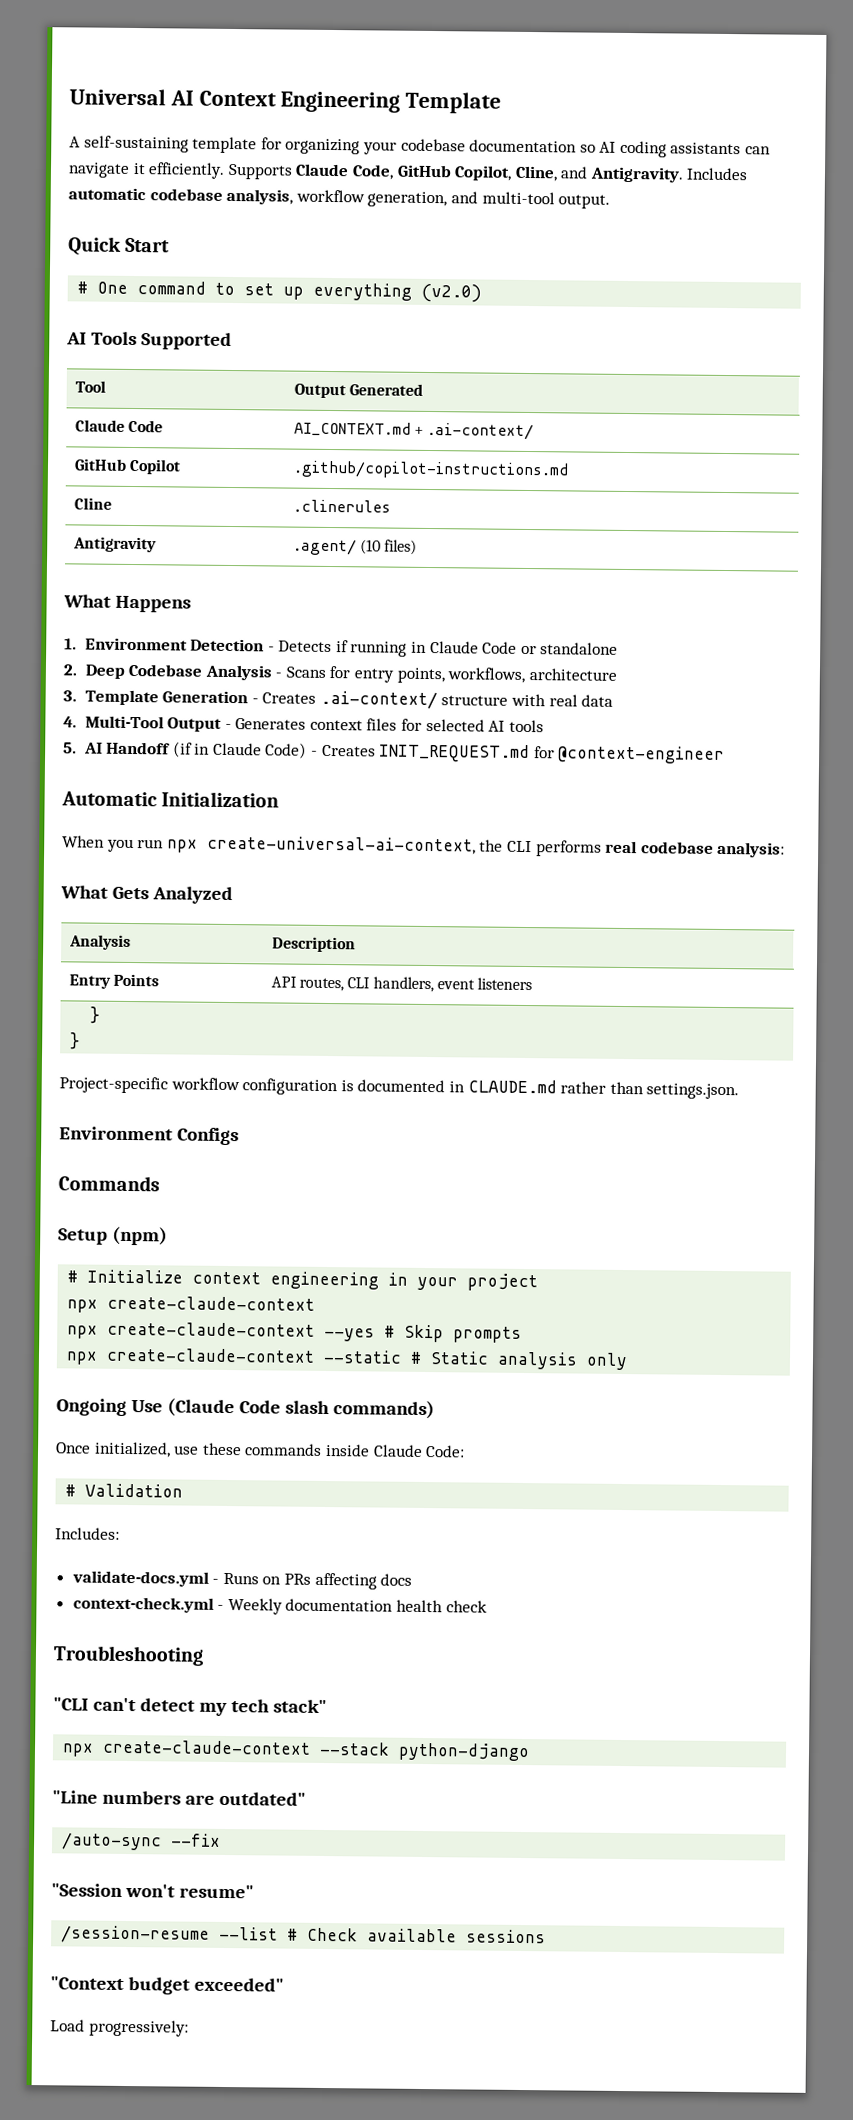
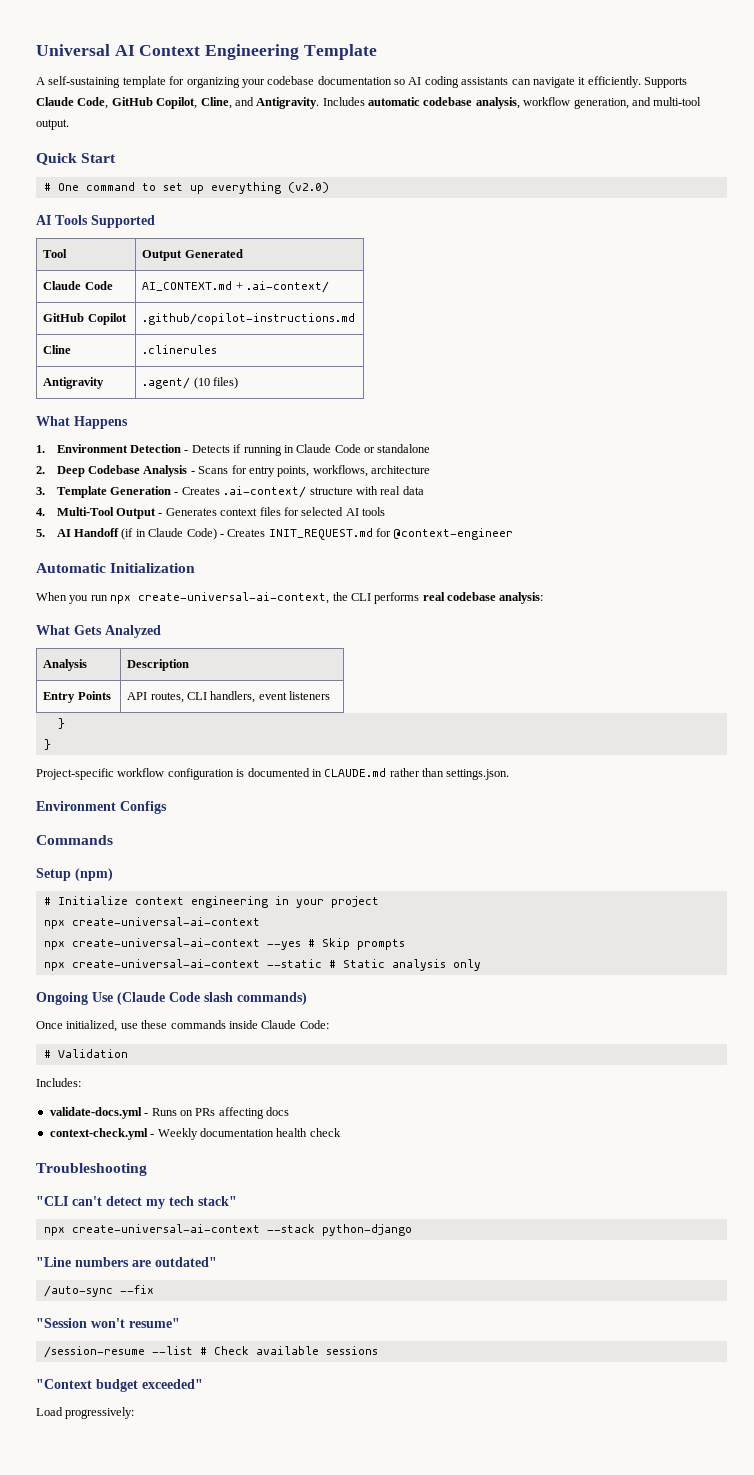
  # Initialize context engineering in your project
- npx create-claude-context
- npx create-claude-context --yes # Skip prompts
+ npx create-universal-ai-context
+ npx create-universal-ai-context --yes # Skip prompts
- npx create-claude-context --static # Static analysis only
+ npx create-universal-ai-context --static # Static analysis only
- npx create-claude-context --stack python-django
+ npx create-universal-ai-context --stack python-django

